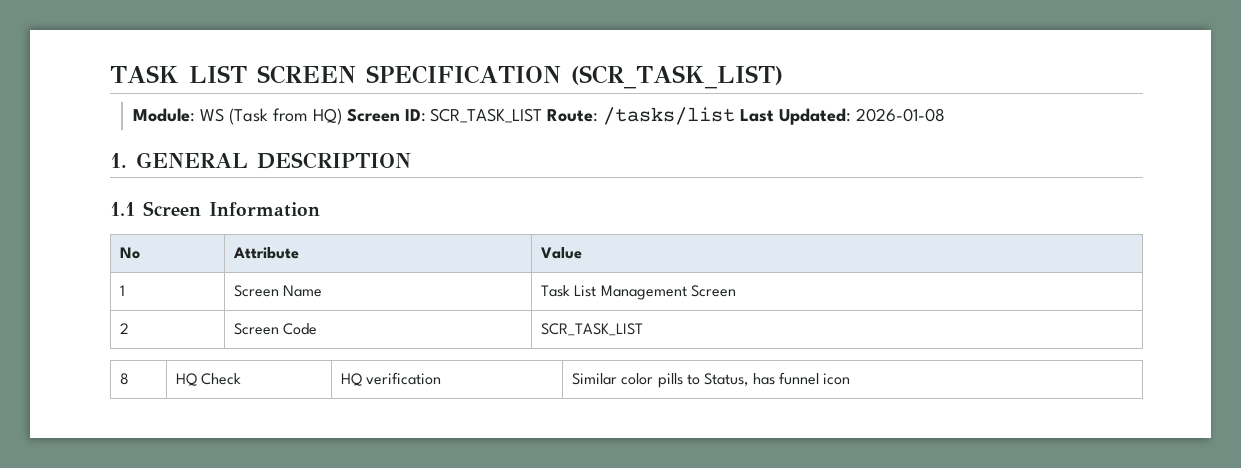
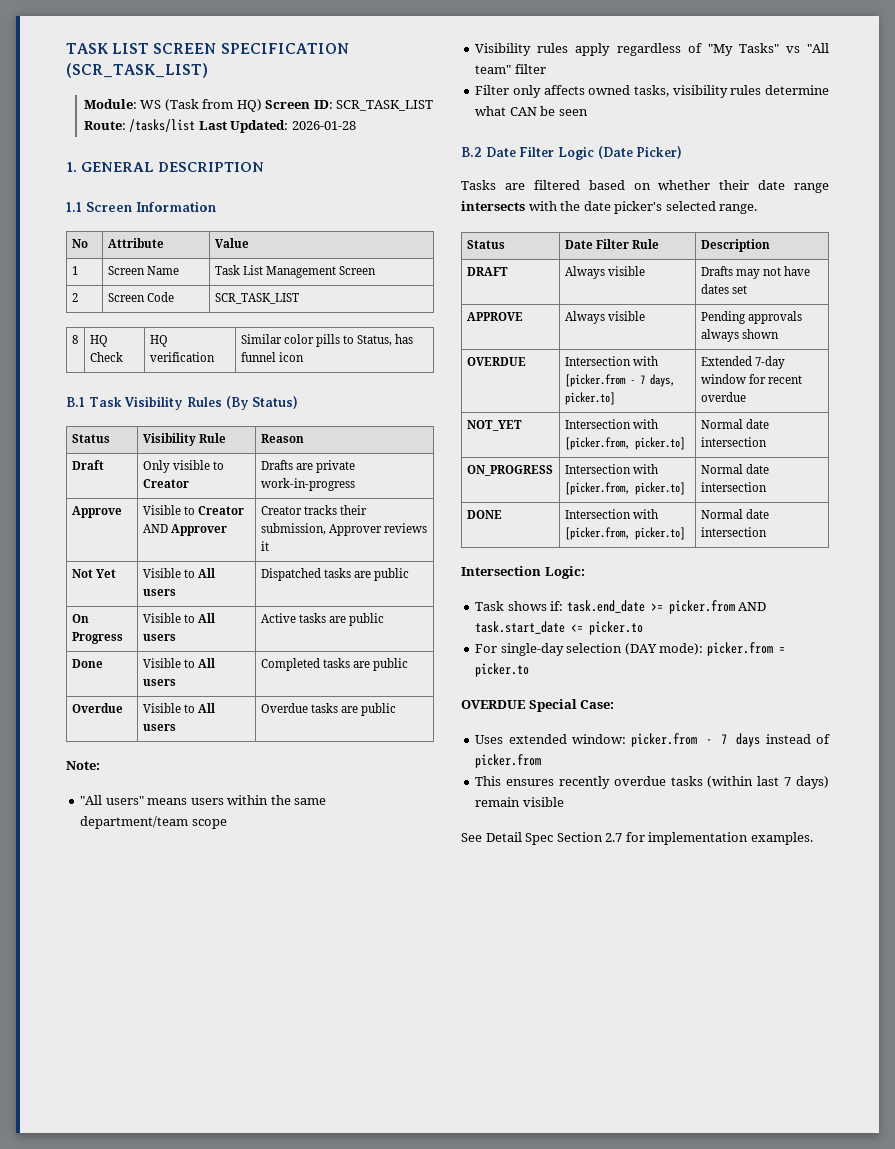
- Module: WS (Task from HQ) Screen ID: SCR_TASK_LIST Route: /tasks/list Last Updated: 2026-01-08
+ Module: WS (Task from HQ) Screen ID: SCR_TASK_LIST Route: /tasks/list Last Updated: 2026-01-28
+ B.1 Task Visibility Rules (By Status)
+ Status | Visibility Rule | Reason
+ Draft | Only visible to Creator | Drafts are private work-in-progress
+ Approve | Visible to Creator AND Approver | Creator tracks their submission, Approver reviews it
+ Not Yet | Visible to All users | Dispatched tasks are public
+ On Progress | Visible to All users | Active tasks are public
+ Done | Visible to All users | Completed tasks are public
+ Overdue | Visible to All users | Overdue tasks are public
+ Note:
+ "All users" means users within the same department/team scope
+ Visibility rules apply regardless of "My Tasks" vs "All team" filter
+ Filter only affects owned tasks, visibility rules determine what CAN be seen
+ B.2 Date Filter Logic (Date Picker)
+ Tasks are filtered based on whether their date range intersects with the date picker's selected range.
+ Status | Date Filter Rule | Description
+ DRAFT | Always visible | Drafts may not have dates set
+ APPROVE | Always visible | Pending approvals always shown
+ OVERDUE | Intersection with [picker.from - 7 days, picker.to] | Extended 7-day window for recent overdue
+ NOT_YET | Intersection with [picker.from, picker.to] | Normal date intersection
+ ON_PROGRESS | Intersection with [picker.from, picker.to] | Normal date intersection
+ DONE | Intersection with [picker.from, picker.to] | Normal date intersection
+ Intersection Logic:
+ Task shows if: task.end_date >= picker.from AND task.start_date <= picker.to
+ For single-day selection (DAY mode): picker.from = picker.to
+ OVERDUE Special Case:
+ Uses extended window: picker.from - 7 days instead of picker.from
+ This ensures recently overdue tasks (within last 7 days) remain visible
+ See Detail Spec Section 2.7 for implementation examples.

